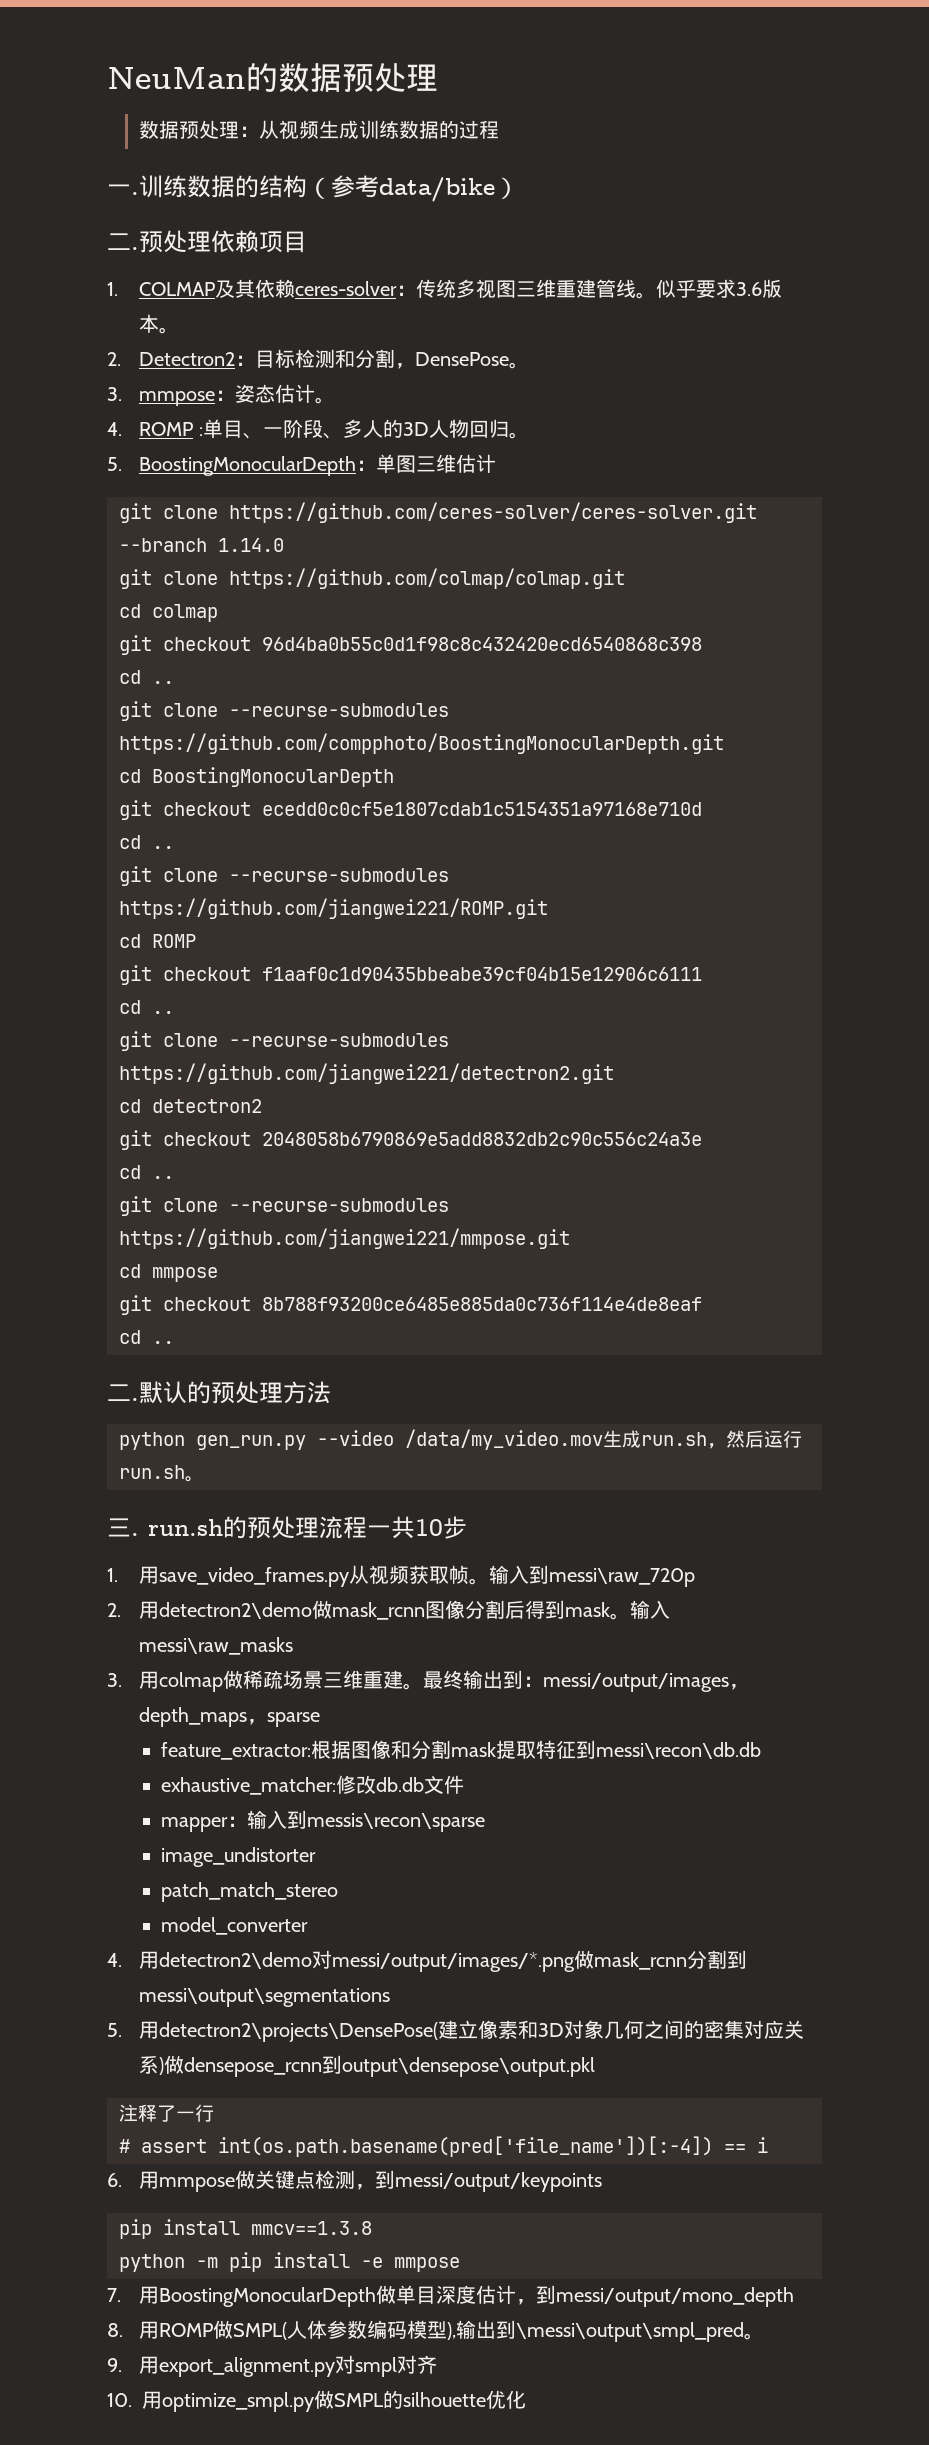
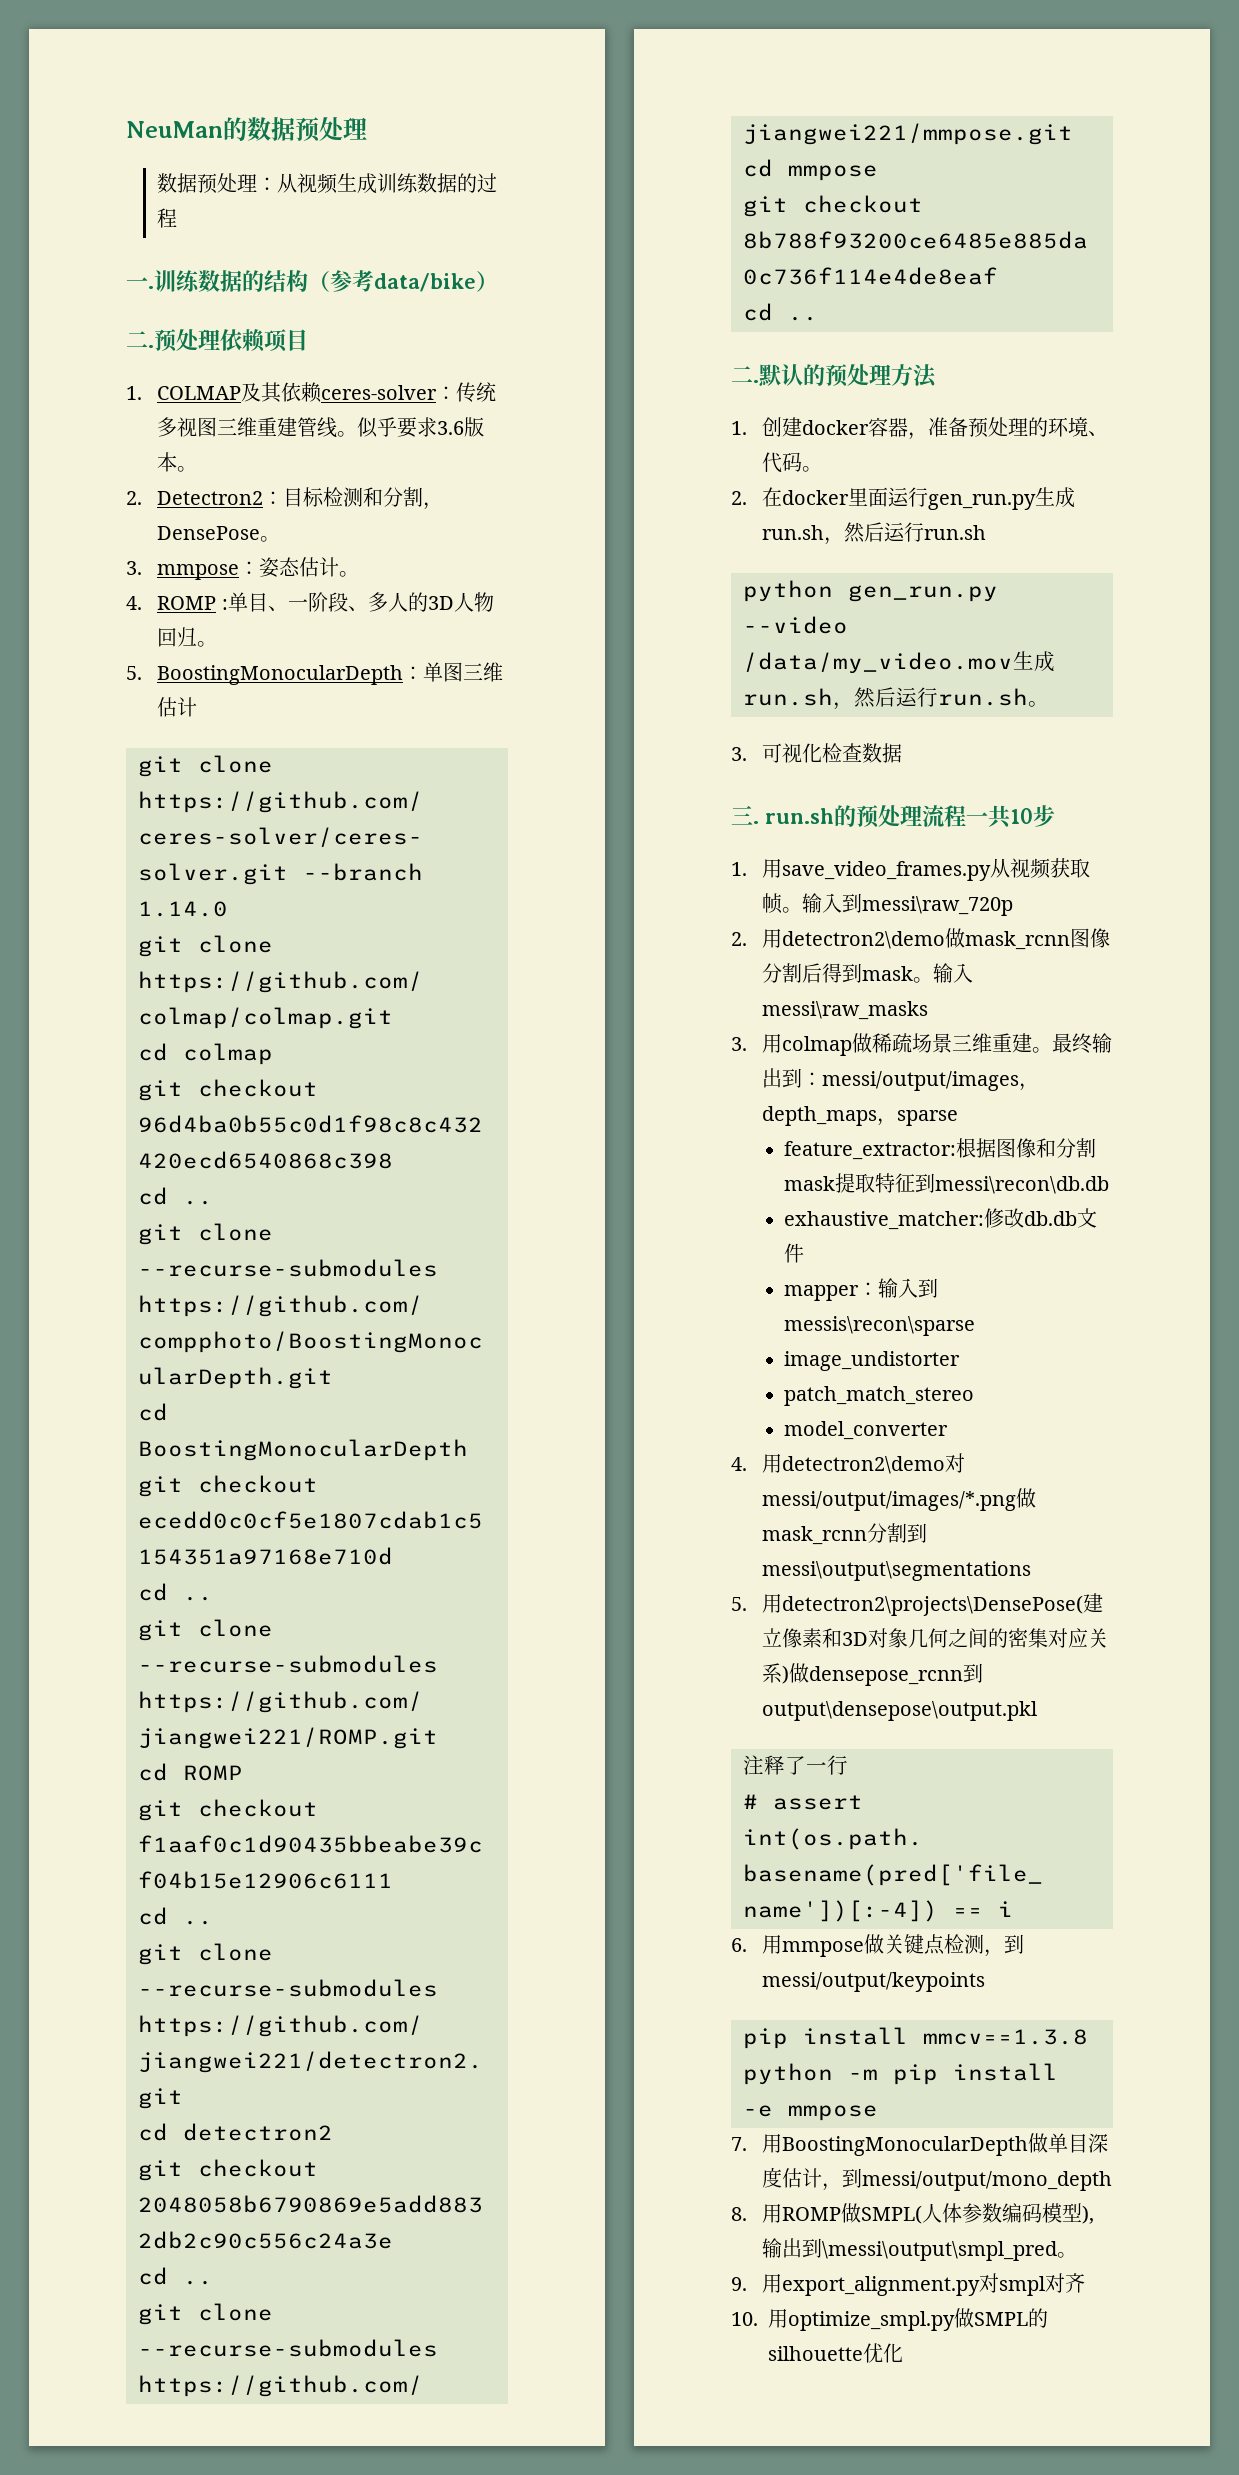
+ 1.创建docker容器，准备预处理的环境、代码。
+ 2.在docker里面运行gen_run.py生成run.sh，然后运行run.sh
+ 3.可视化检查数据

